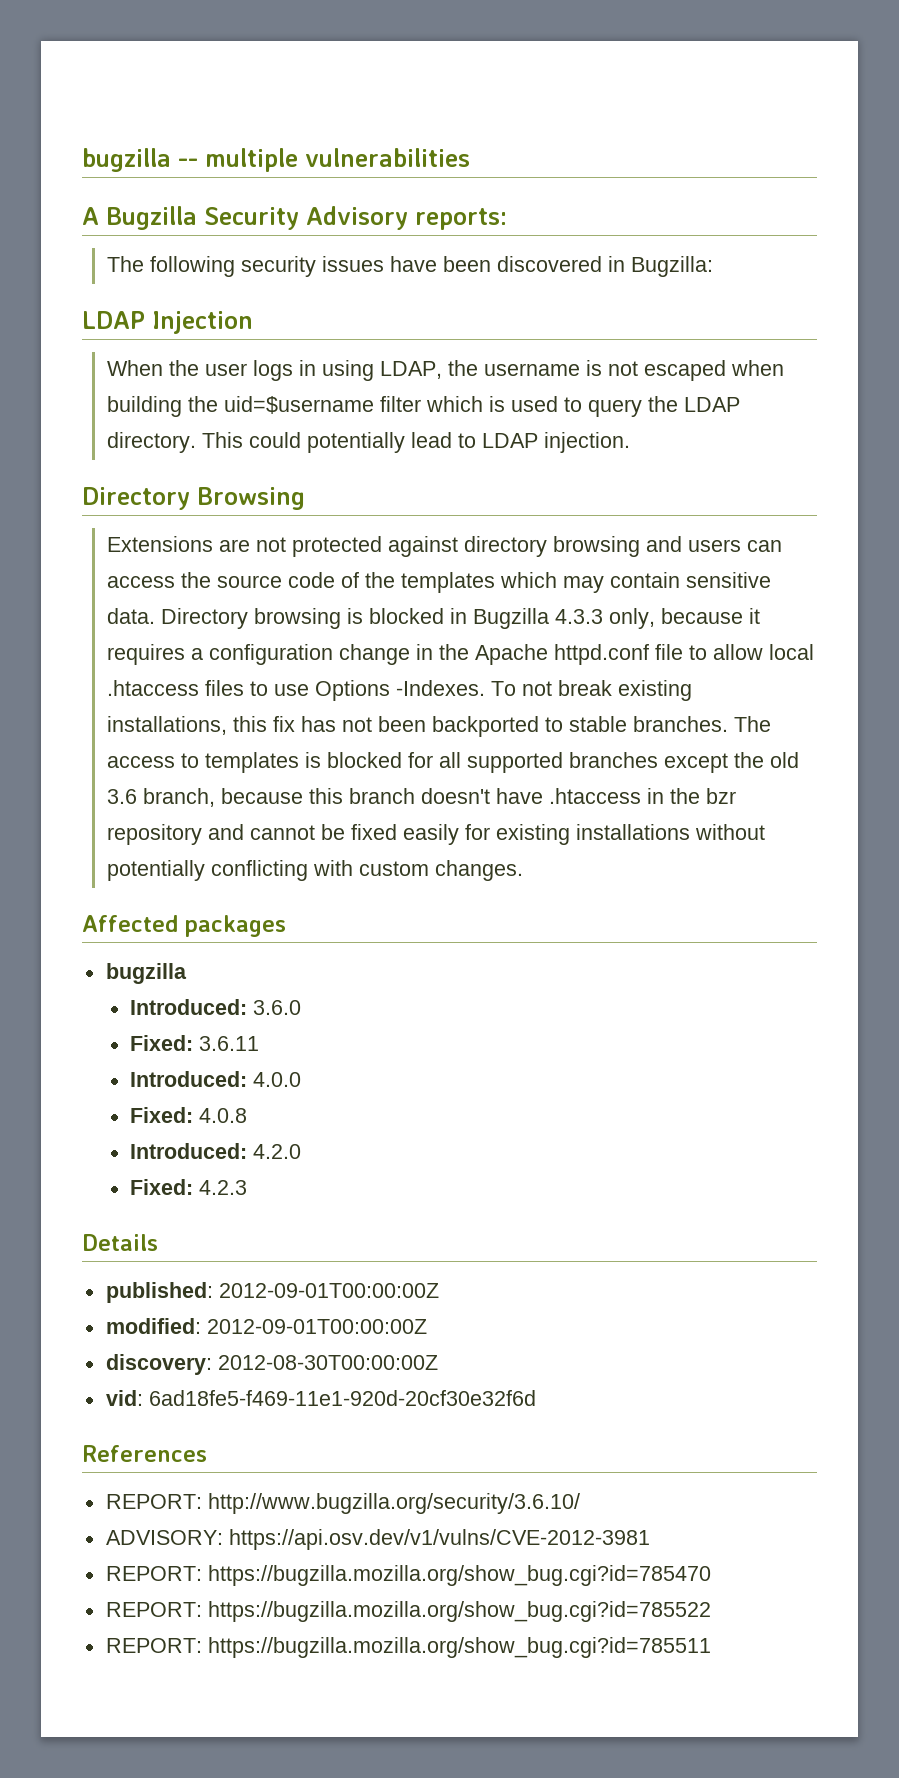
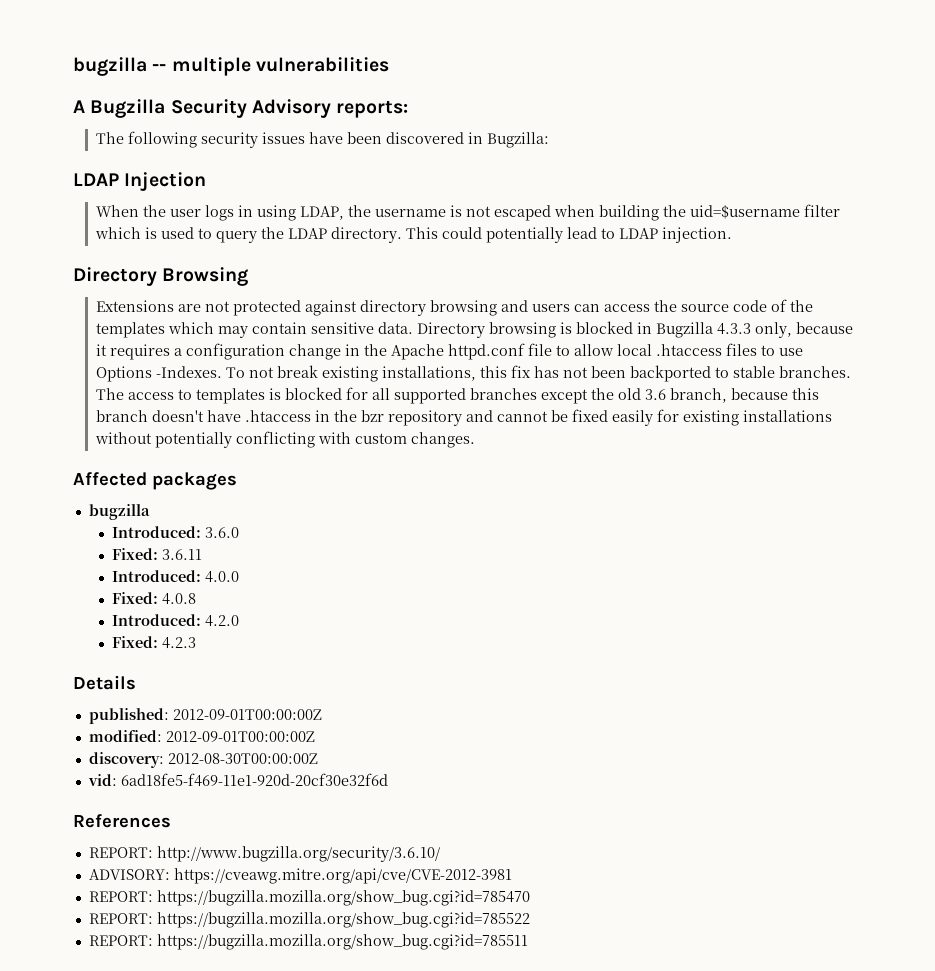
- ADVISORY: https://api.osv.dev/v1/vulns/CVE-2012-3981
+ ADVISORY: https://cveawg.mitre.org/api/cve/CVE-2012-3981

